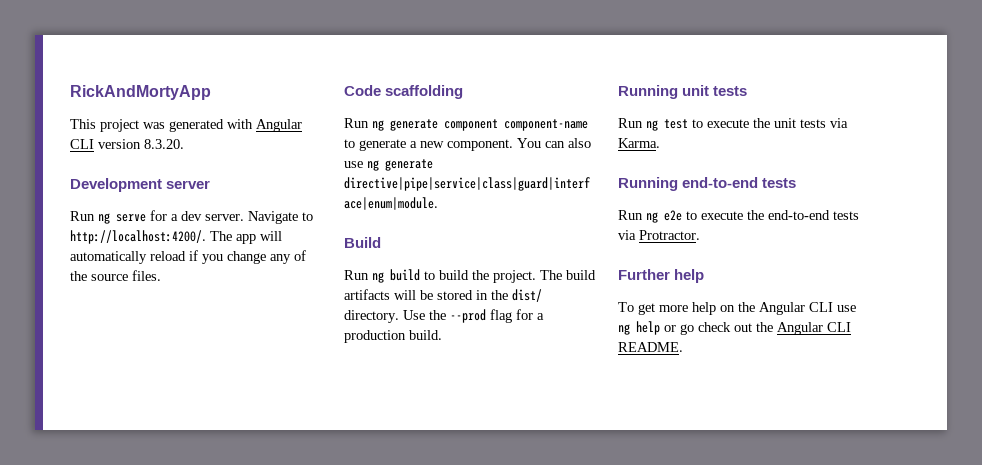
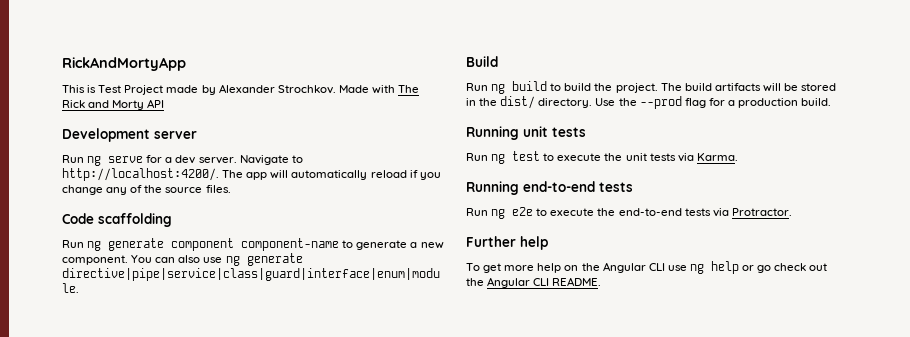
- This project was generated with Angular CLI version 8.3.20.
+ This is Test Project made by Alexander Strochkov. Made with The Rick and Morty API

